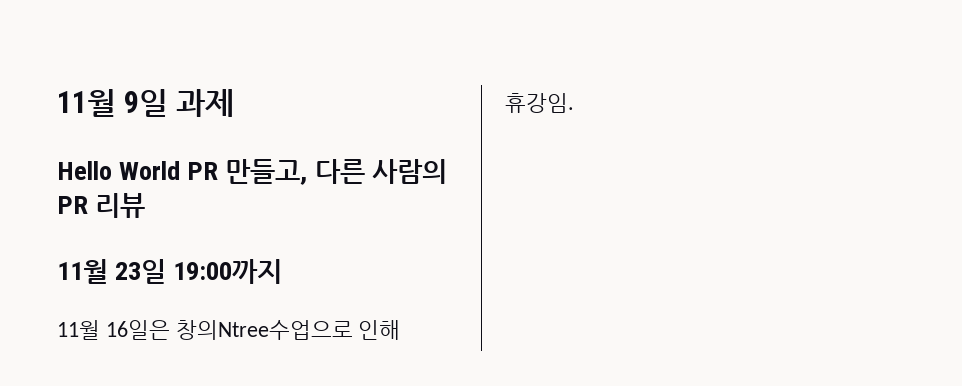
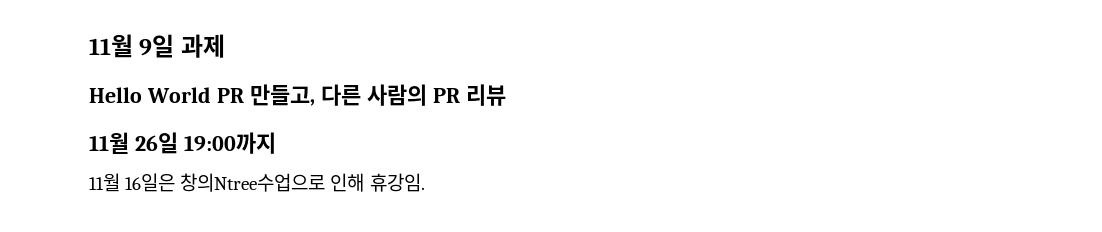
- 11월 23일 19:00까지
+ 11월 26일 19:00까지

